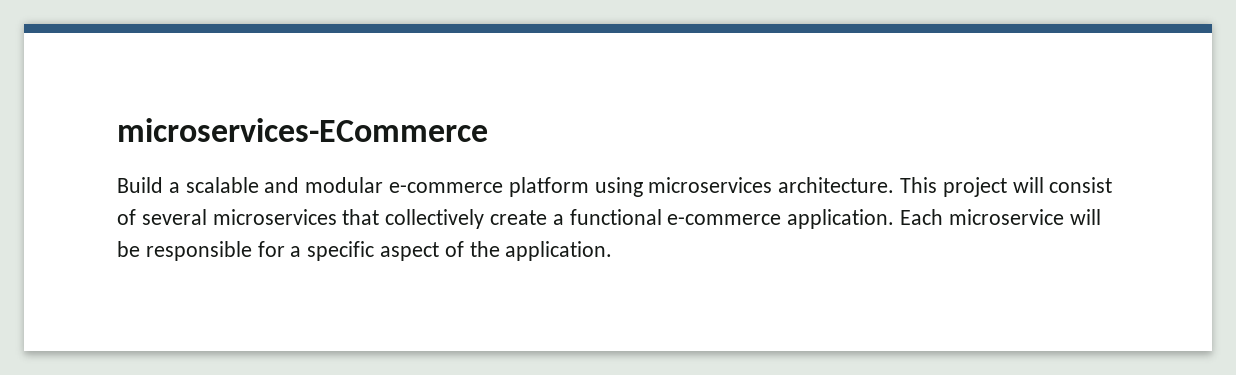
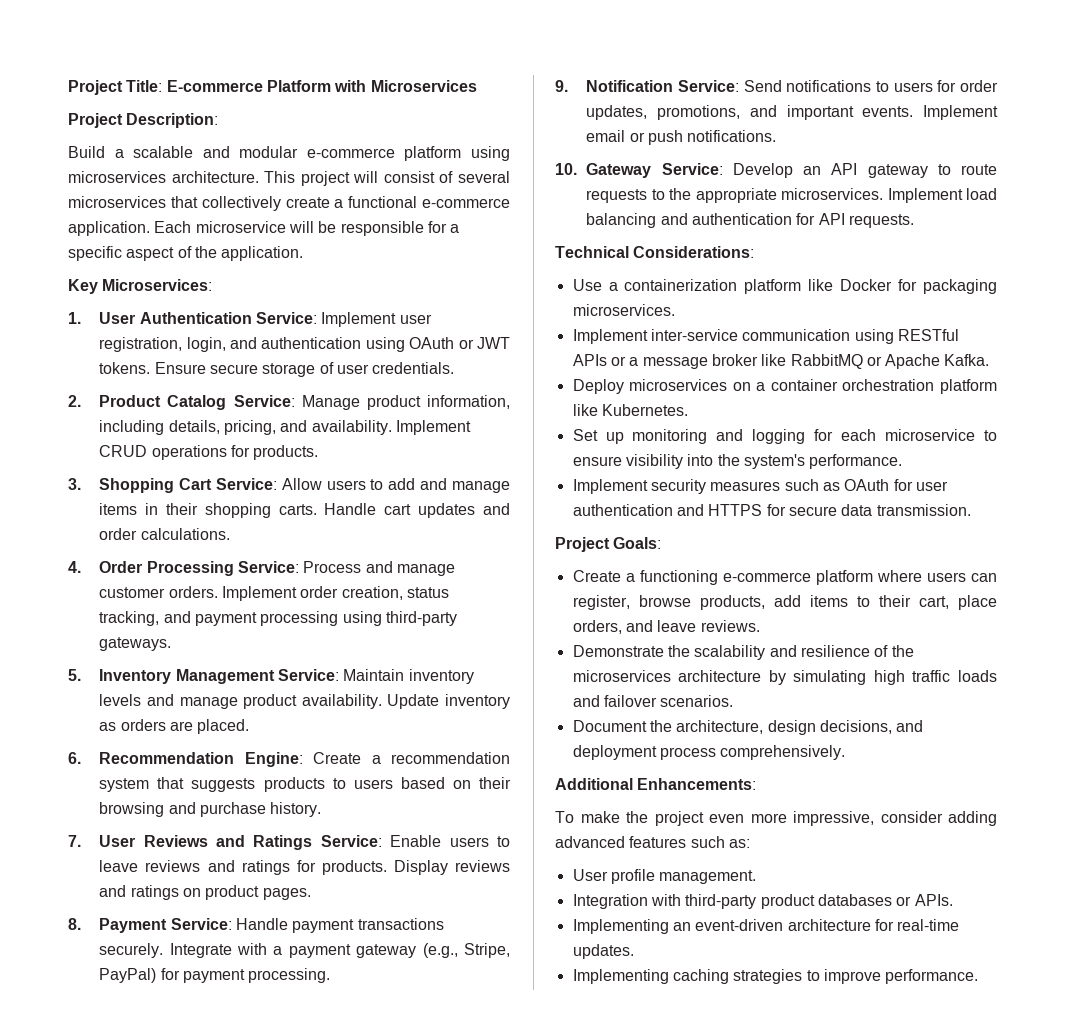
- microservices-ECommerce
+ Project Title: E-commerce Platform with Microservices
+ Project Description:
+ Key Microservices:
+ 1. User Authentication Service: Implement user registration, login, and authentication using OAuth or JWT tokens. Ensure secure storage of user credentials.
+ 2. Product Catalog Service: Manage product information, including details, pricing, and availability. Implement CRUD operations for products.
+ 3. Shopping Cart Service: Allow users to add and manage items in their shopping carts. Handle cart updates and order calculations.
+ 4. Order Processing Service: Process and manage customer orders. Implement order creation, status tracking, and payment processing using third-party gateways.
+ 5. Inventory Management Service: Maintain inventory levels and manage product availability. Update inventory as orders are placed.
+ 6. Recommendation Engine: Create a recommendation system that suggests products to users based on their browsing and purchase history.
+ 7. User Reviews and Ratings Service: Enable users to leave reviews and ratings for products. Display reviews and ratings on product pages.
+ 8. Payment Service: Handle payment transactions securely. Integrate with a payment gateway (e.g., Stripe, PayPal) for payment processing.
+ 9. Notification Service: Send notifications to users for order updates, promotions, and important events. Implement email or push notifications.
+ 10. Gateway Service: Develop an API gateway to route requests to the appropriate microservices. Implement load balancing and authentication for API requests.
+ Technical Considerations:
+ Use a containerization platform like Docker for packaging microservices.
+ Implement inter-service communication using RESTful APIs or a message broker like RabbitMQ or Apache Kafka.
+ Deploy microservices on a container orchestration platform like Kubernetes.
+ Set up monitoring and logging for each microservice to ensure visibility into the system's performance.
+ Implement security measures such as OAuth for user authentication and HTTPS for secure data transmission.
+ Project Goals:
+ Create a functioning e-commerce platform where users can register, browse products, add items to their cart, place orders, and leave reviews.
+ Demonstrate the scalability and resilience of the microservices architecture by simulating high traffic loads and failover scenarios.
+ Document the architecture, design decisions, and deployment process comprehensively.
+ Additional Enhancements:
+ To make the project even more impressive, consider adding advanced features such as:
+ User profile management.
+ Integration with third-party product databases or APIs.
+ Implementing an event-driven architecture for real-time updates.
+ Implementing caching strategies to improve performance.

